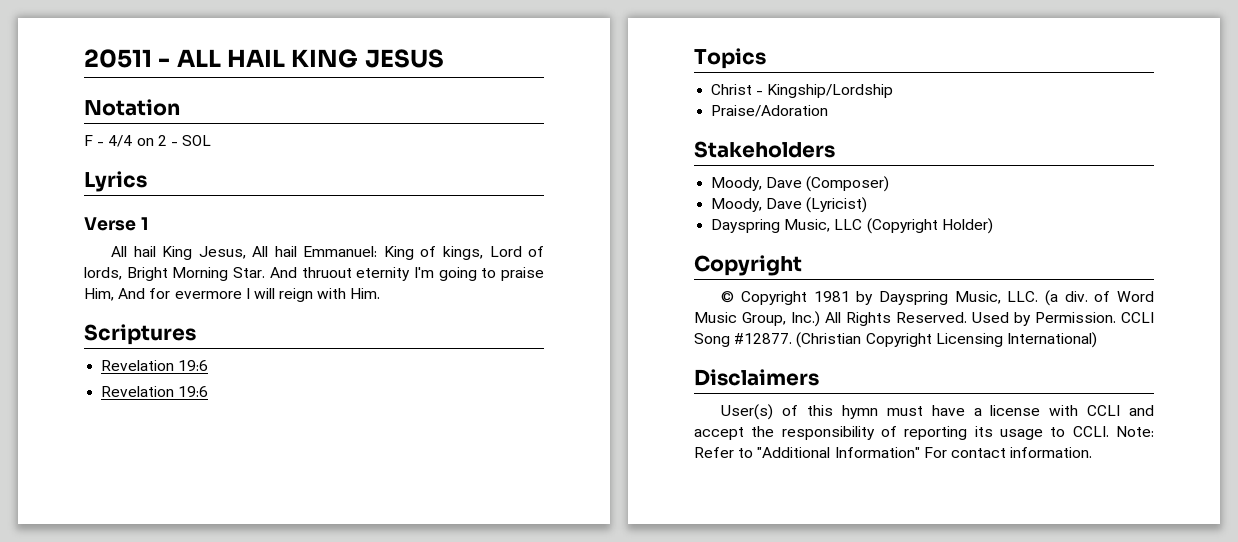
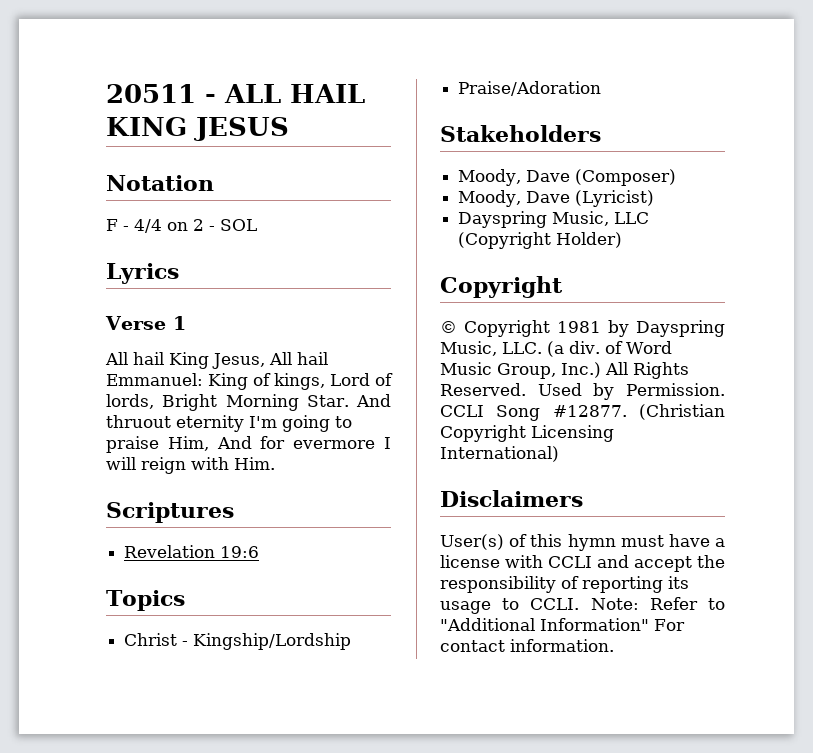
  Scriptures
- Revelation 19:6

